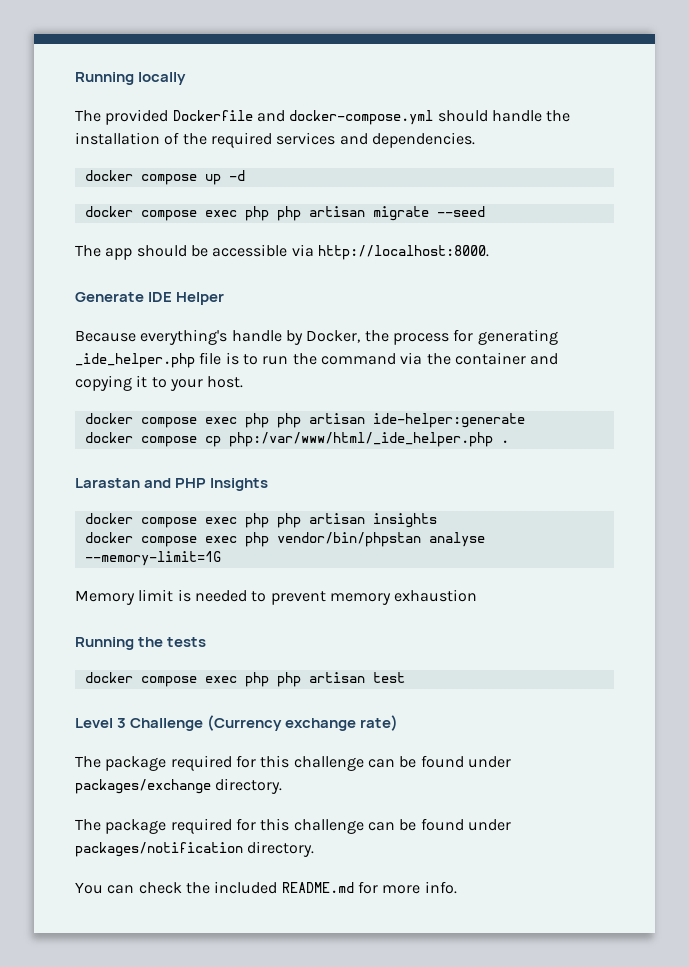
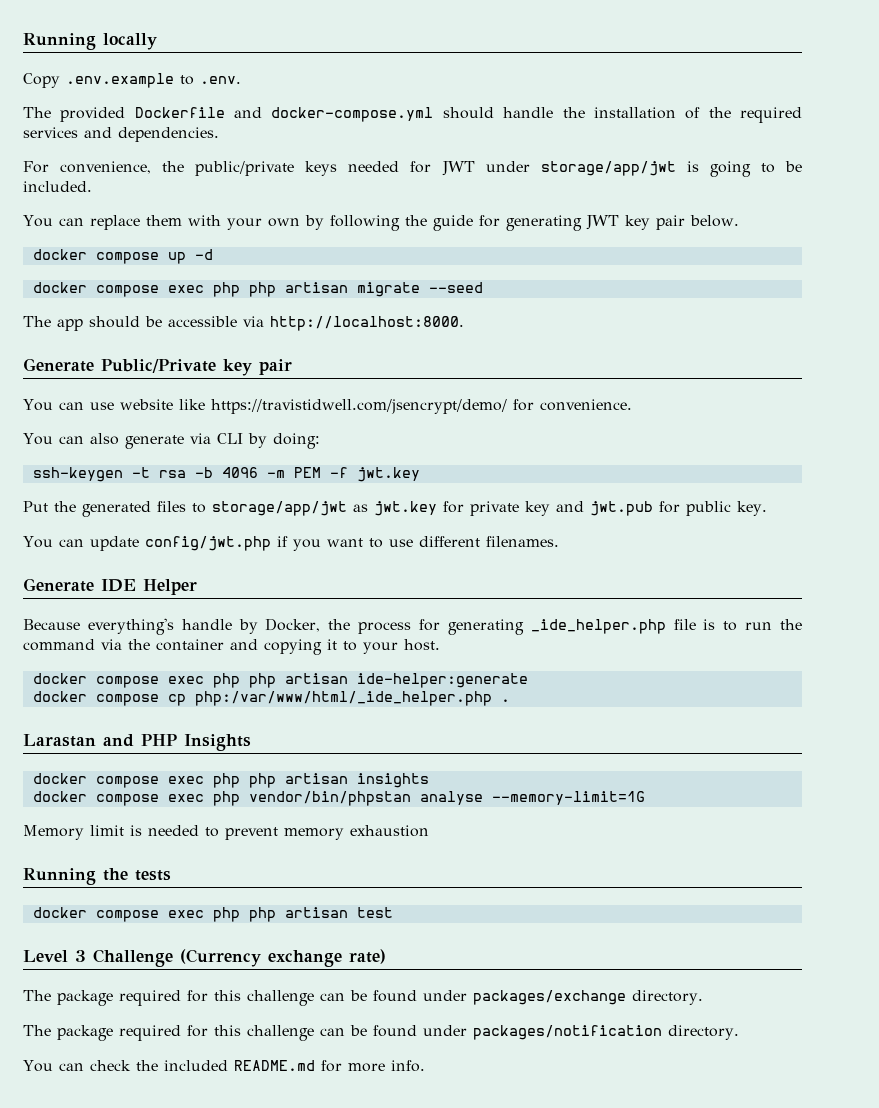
+ Copy .env.example to .env.
+ For convenience, the public/private keys needed for JWT under storage/app/jwt is going to be included.
+ You can replace them with your own by following the guide for generating JWT key pair below.
+ Generate Public/Private key pair
+ You can use website like https://travistidwell.com/jsencrypt/demo/ for convenience.
+ You can also generate via CLI by doing:
+ ssh-keygen -t rsa -b 4096 -m PEM -f jwt.key
+ Put the generated files to storage/app/jwt as jwt.key for private key and jwt.pub for public key.
+ You can update config/jwt.php if you want to use different filenames.

